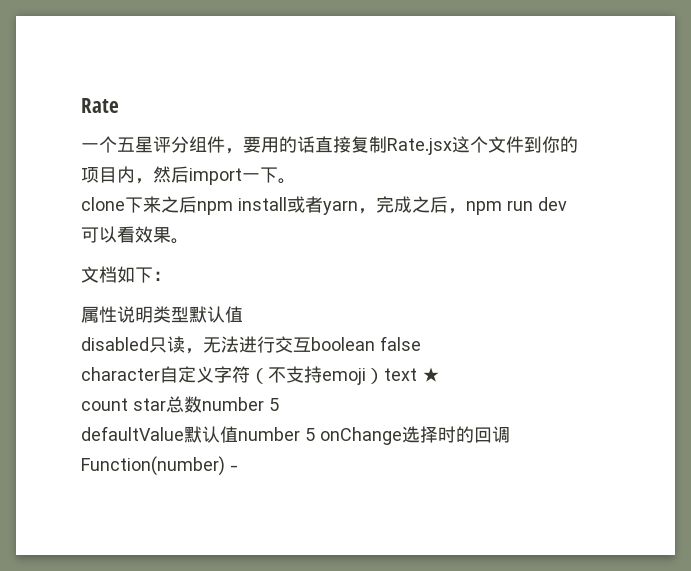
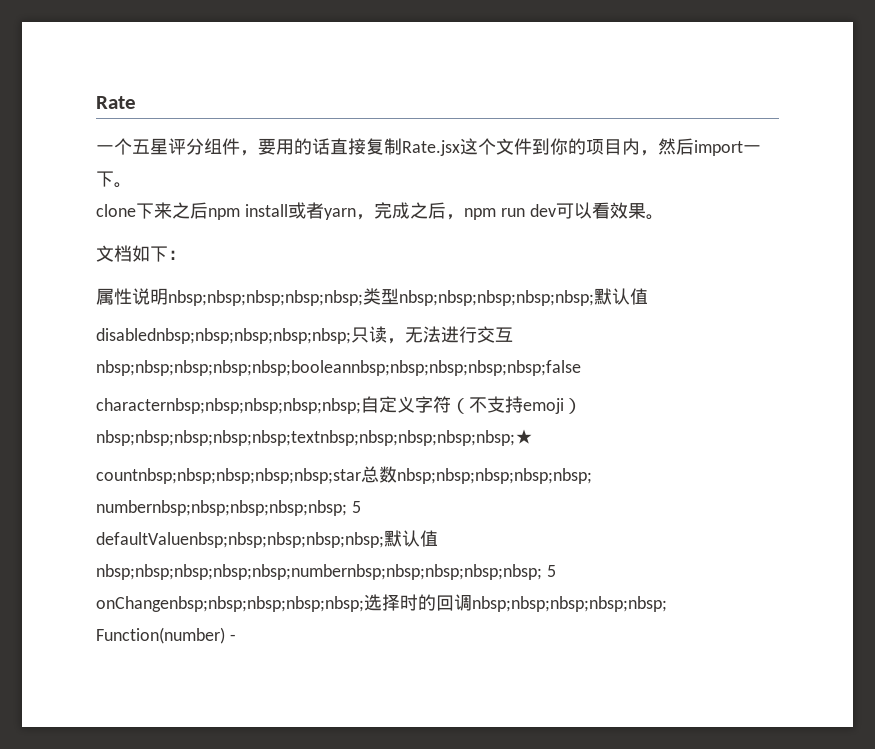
- 属性说明类型默认值
+ 属性说明nbsp;nbsp;nbsp;nbsp;nbsp;类型nbsp;nbsp;nbsp;nbsp;nbsp;默认值
- disabled只读，无法进行交互boolean false
- character自定义字符（不支持emoji）text ★
- count star总数number 5
- defaultValue默认值number 5 onChange选择时的回调Function(number) -
+ disablednbsp;nbsp;nbsp;nbsp;nbsp;只读，无法进行交互nbsp;nbsp;nbsp;nbsp;nbsp;booleannbsp;nbsp;nbsp;nbsp;nbsp;false
+ characternbsp;nbsp;nbsp;nbsp;nbsp;自定义字符（不支持emoji）nbsp;nbsp;nbsp;nbsp;nbsp;textnbsp;nbsp;nbsp;nbsp;nbsp;★
+ countnbsp;nbsp;nbsp;nbsp;nbsp;star总数nbsp;nbsp;nbsp;nbsp;nbsp; numbernbsp;nbsp;nbsp;nbsp;nbsp; 5
+ defaultValuenbsp;nbsp;nbsp;nbsp;nbsp;默认值nbsp;nbsp;nbsp;nbsp;nbsp;numbernbsp;nbsp;nbsp;nbsp;nbsp; 5 onChangenbsp;nbsp;nbsp;nbsp;nbsp;选择时的回调nbsp;nbsp;nbsp;nbsp;nbsp; Function(number) -

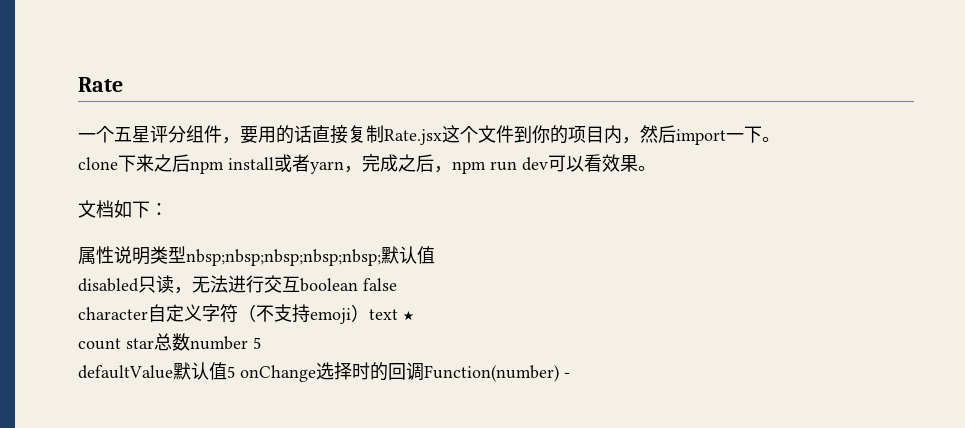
- 属性说明nbsp;nbsp;nbsp;nbsp;nbsp;类型nbsp;nbsp;nbsp;nbsp;nbsp;默认值
+ 属性说明类型nbsp;nbsp;nbsp;nbsp;nbsp;默认值
- disablednbsp;nbsp;nbsp;nbsp;nbsp;只读，无法进行交互nbsp;nbsp;nbsp;nbsp;nbsp;booleannbsp;nbsp;nbsp;nbsp;nbsp;false
- characternbsp;nbsp;nbsp;nbsp;nbsp;自定义字符（不支持emoji）nbsp;nbsp;nbsp;nbsp;nbsp;textnbsp;nbsp;nbsp;nbsp;nbsp;★
- countnbsp;nbsp;nbsp;nbsp;nbsp;star总数nbsp;nbsp;nbsp;nbsp;nbsp; numbernbsp;nbsp;nbsp;nbsp;nbsp; 5
- defaultValuenbsp;nbsp;nbsp;nbsp;nbsp;默认值nbsp;nbsp;nbsp;nbsp;nbsp;numbernbsp;nbsp;nbsp;nbsp;nbsp; 5 onChangenbsp;nbsp;nbsp;nbsp;nbsp;选择时的回调nbsp;nbsp;nbsp;nbsp;nbsp; Function(number) -
+ disabled只读，无法进行交互boolean false
+ character自定义字符（不支持emoji）text ★
+ count star总数number 5
+ defaultValue默认值5 onChange选择时的回调Function(number) -

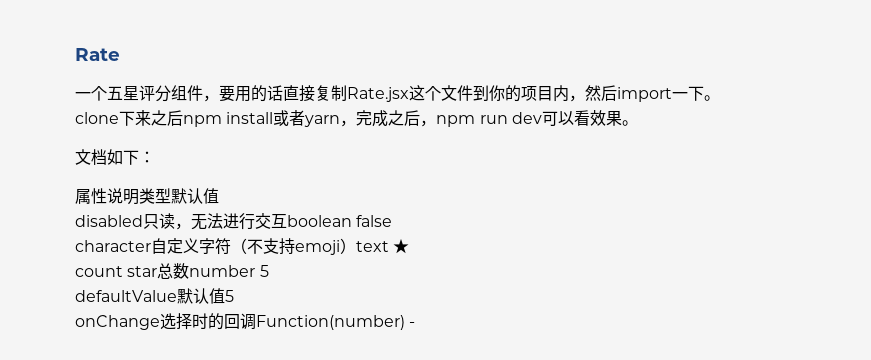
- 属性说明类型nbsp;nbsp;nbsp;nbsp;nbsp;默认值
+ 属性说明类型默认值
- defaultValue默认值5 onChange选择时的回调Function(number) -
+ defaultValue默认值5
+ onChange选择时的回调Function(number) -

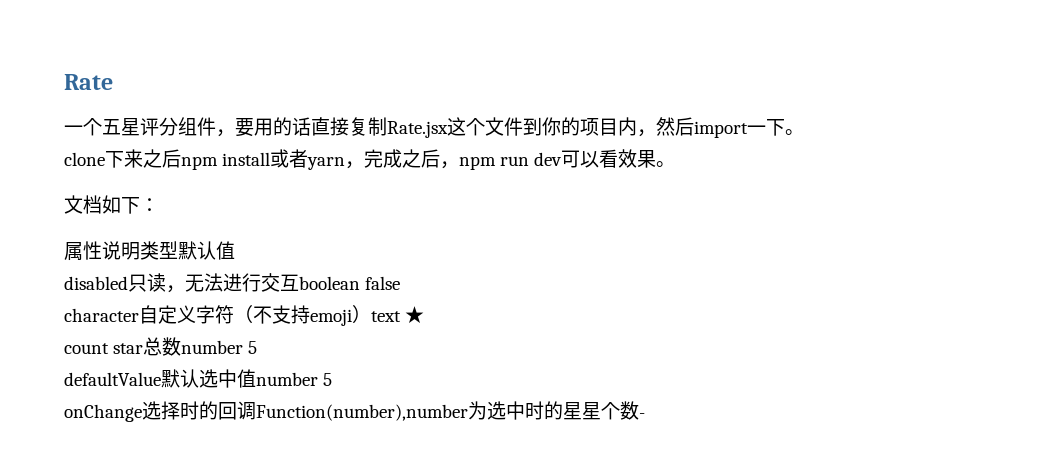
- defaultValue默认值5
+ defaultValue默认选中值number 5
- onChange选择时的回调Function(number) -
+ onChange选择时的回调Function(number),number为选中时的星星个数-

